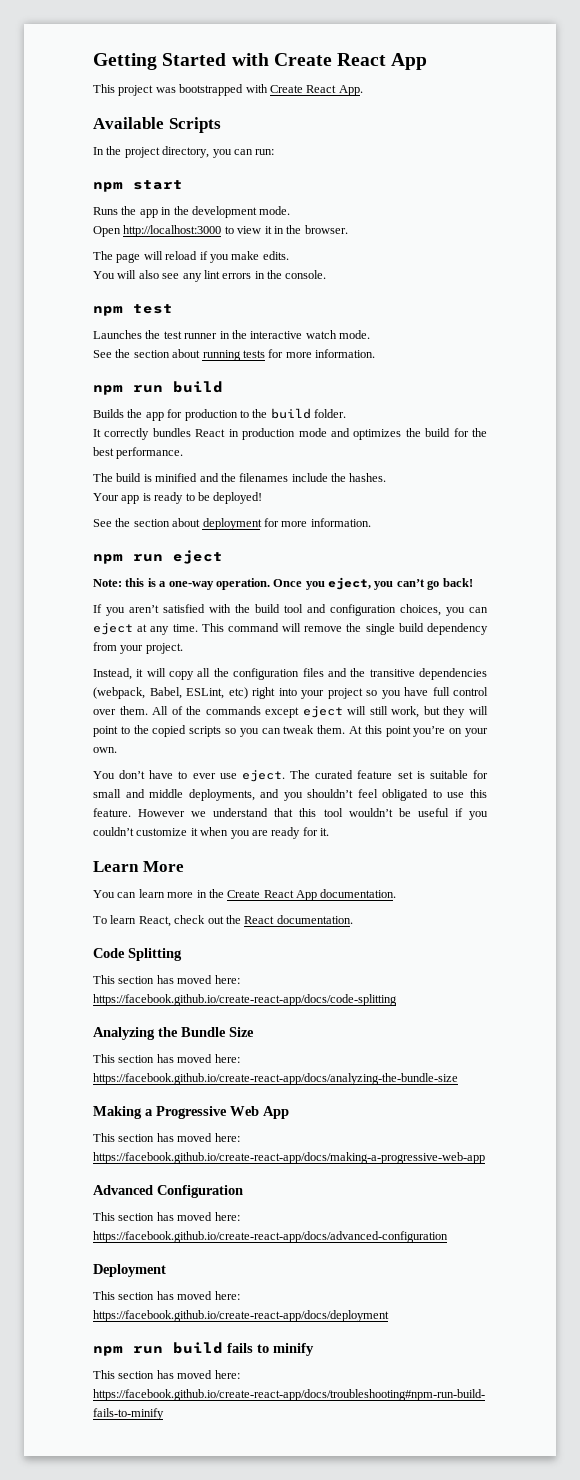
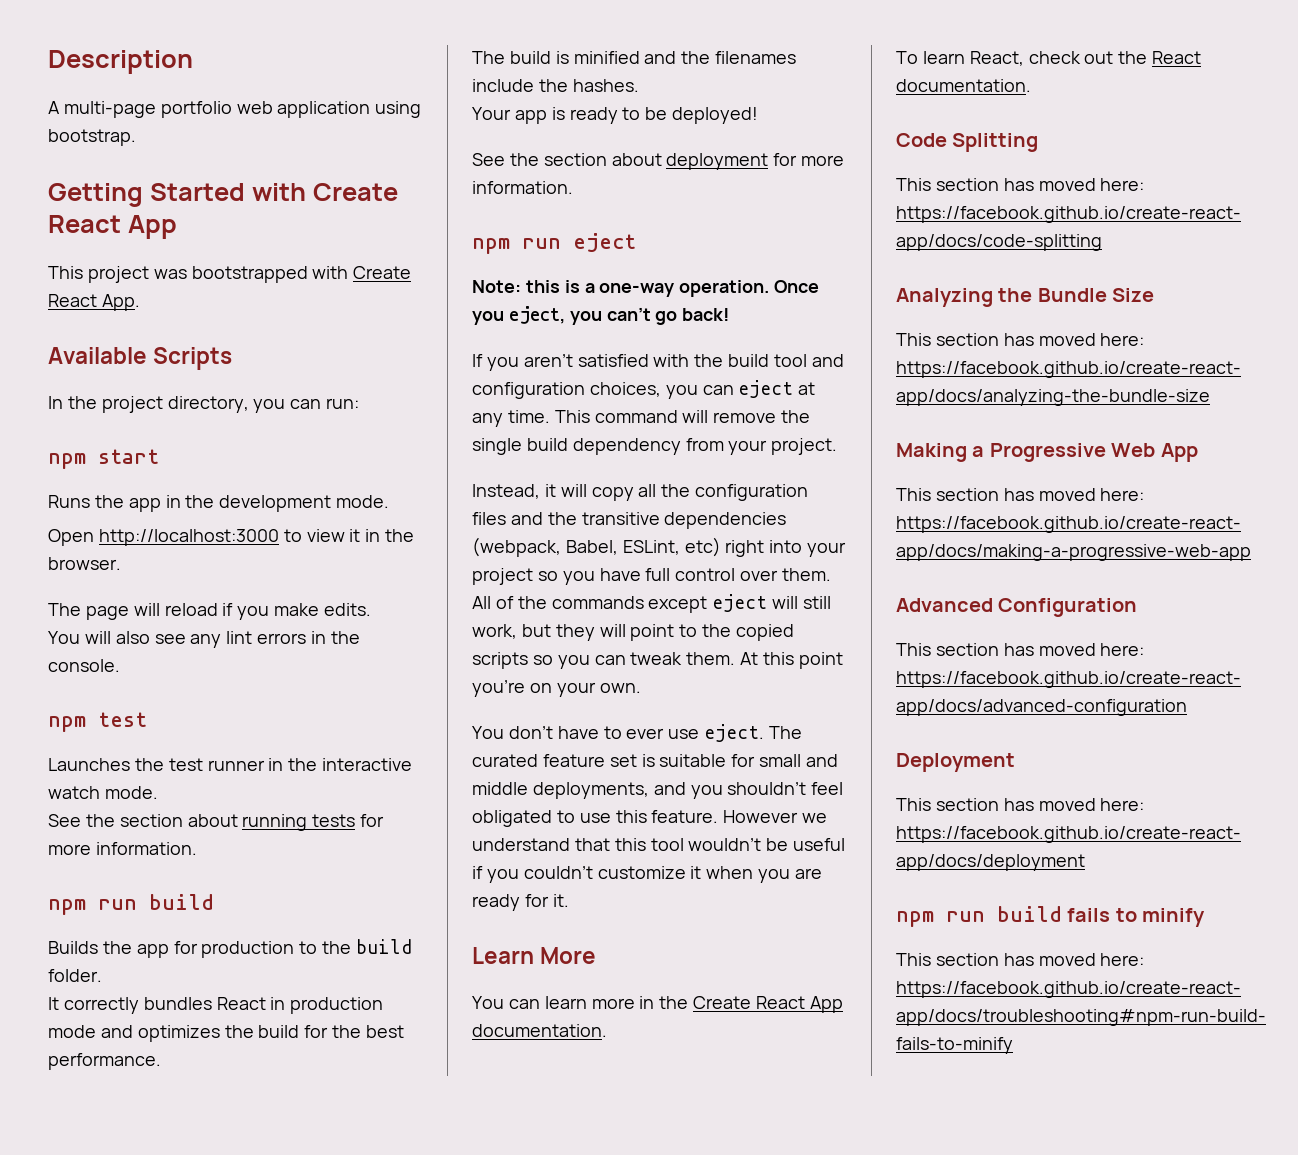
+ Description
+ A multi-page portfolio web application using bootstrap.

